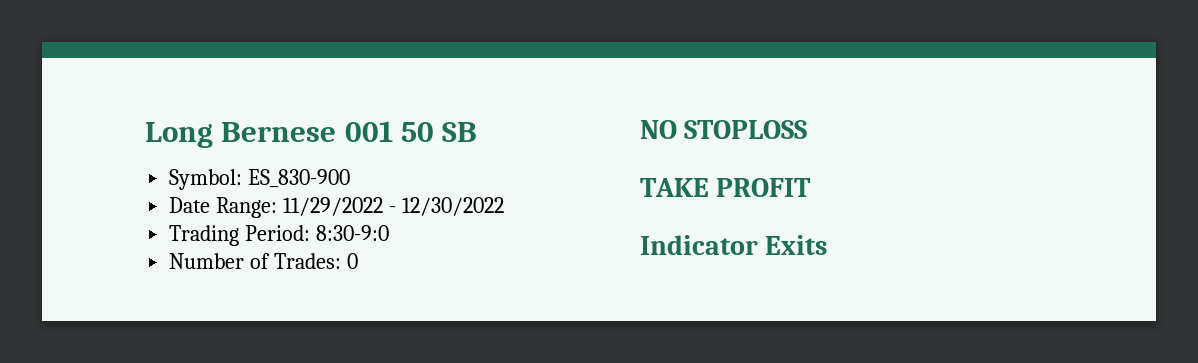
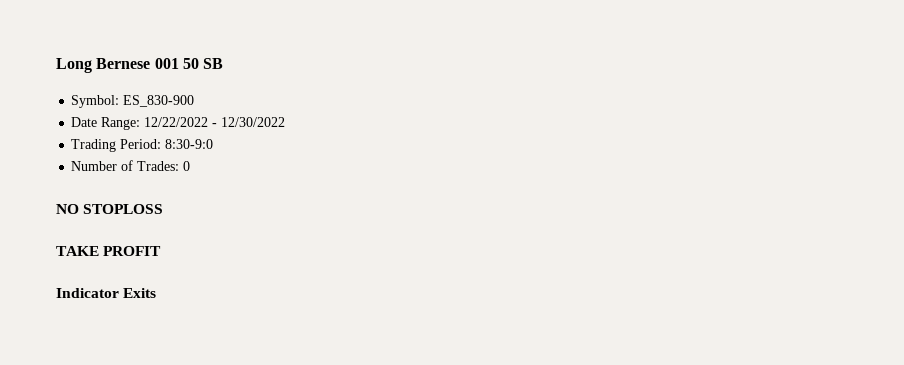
- Date Range: 11/29/2022 - 12/30/2022
+ Date Range: 12/22/2022 - 12/30/2022

